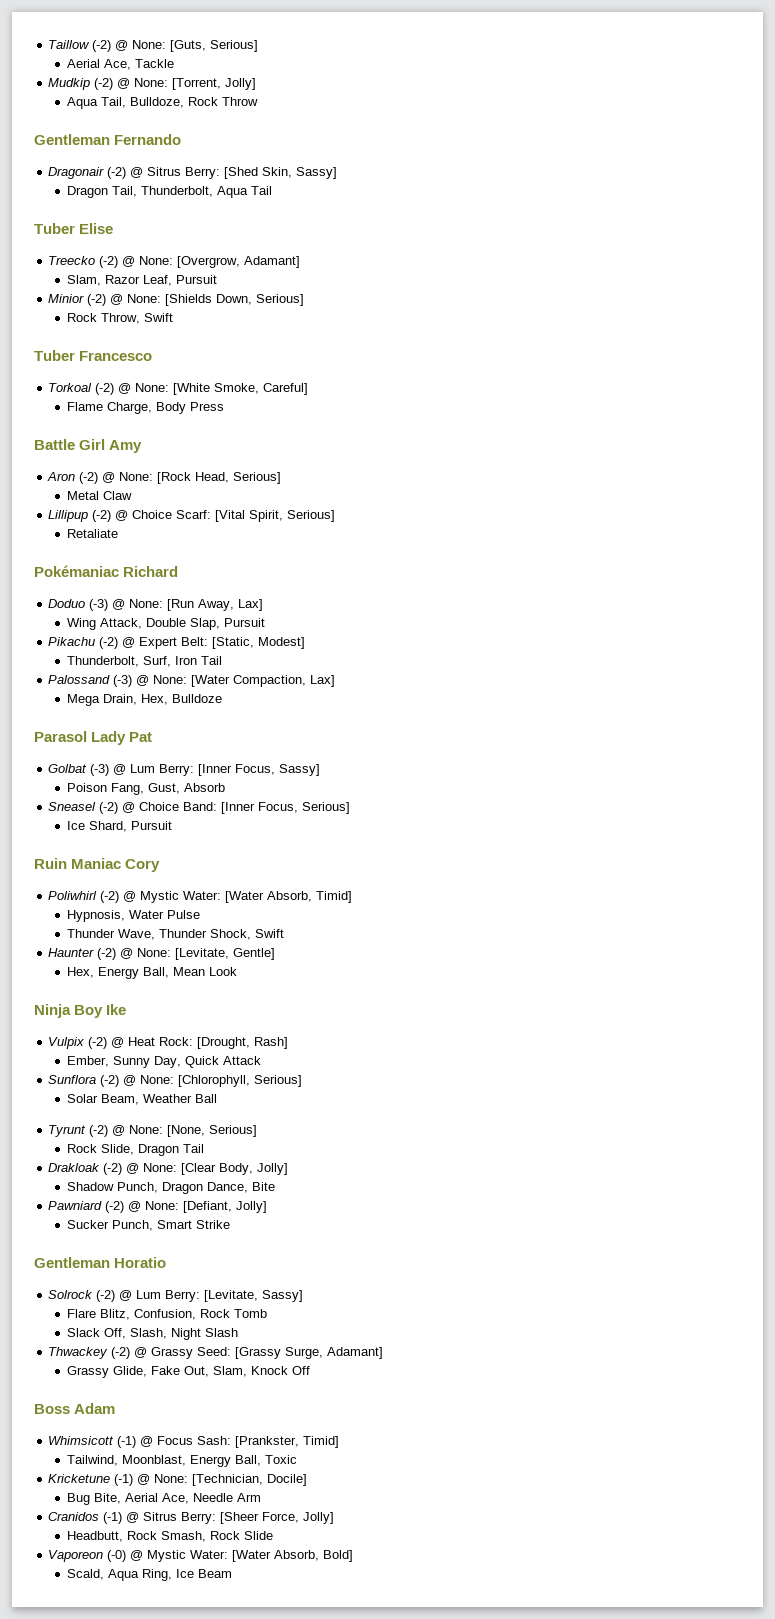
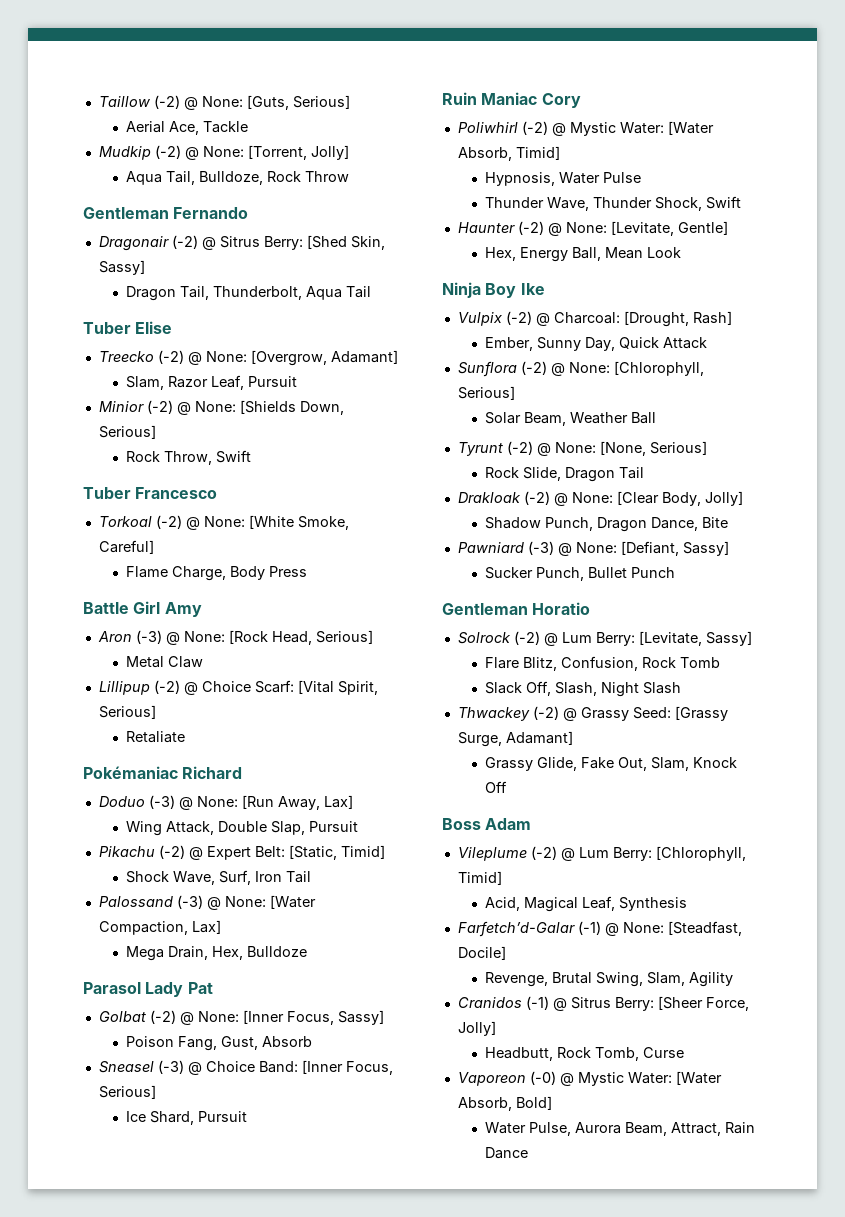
- Aron (-2) @ None: [Rock Head, Serious]
+ Aron (-3) @ None: [Rock Head, Serious]
- Pikachu (-2) @ Expert Belt: [Static, Modest]
- Thunderbolt, Surf, Iron Tail
+ Pikachu (-2) @ Expert Belt: [Static, Timid]
+ Shock Wave, Surf, Iron Tail
- Golbat (-3) @ Lum Berry: [Inner Focus, Sassy]
+ Golbat (-2) @ None: [Inner Focus, Sassy]
- Sneasel (-2) @ Choice Band: [Inner Focus, Serious]
+ Sneasel (-3) @ Choice Band: [Inner Focus, Serious]
- Vulpix (-2) @ Heat Rock: [Drought, Rash]
+ Vulpix (-2) @ Charcoal: [Drought, Rash]
- Pawniard (-2) @ None: [Defiant, Jolly]
+ Pawniard (-3) @ None: [Defiant, Sassy]
- Sucker Punch, Smart Strike
+ Sucker Punch, Bullet Punch
- Whimsicott (-1) @ Focus Sash: [Prankster, Timid]
- Tailwind, Moonblast, Energy Ball, Toxic
- Kricketune (-1) @ None: [Technician, Docile]
+ Vileplume (-2) @ Lum Berry: [Chlorophyll, Timid]
+ Acid, Magical Leaf, Synthesis
+ Farfetch’d-Galar (-1) @ None: [Steadfast, Docile]
- Bug Bite, Aerial Ace, Needle Arm
+ Revenge, Brutal Swing, Slam, Agility
- Headbutt, Rock Smash, Rock Slide
+ Headbutt, Rock Tomb, Curse
- Scald, Aqua Ring, Ice Beam
+ Water Pulse, Aurora Beam, Attract, Rain Dance

